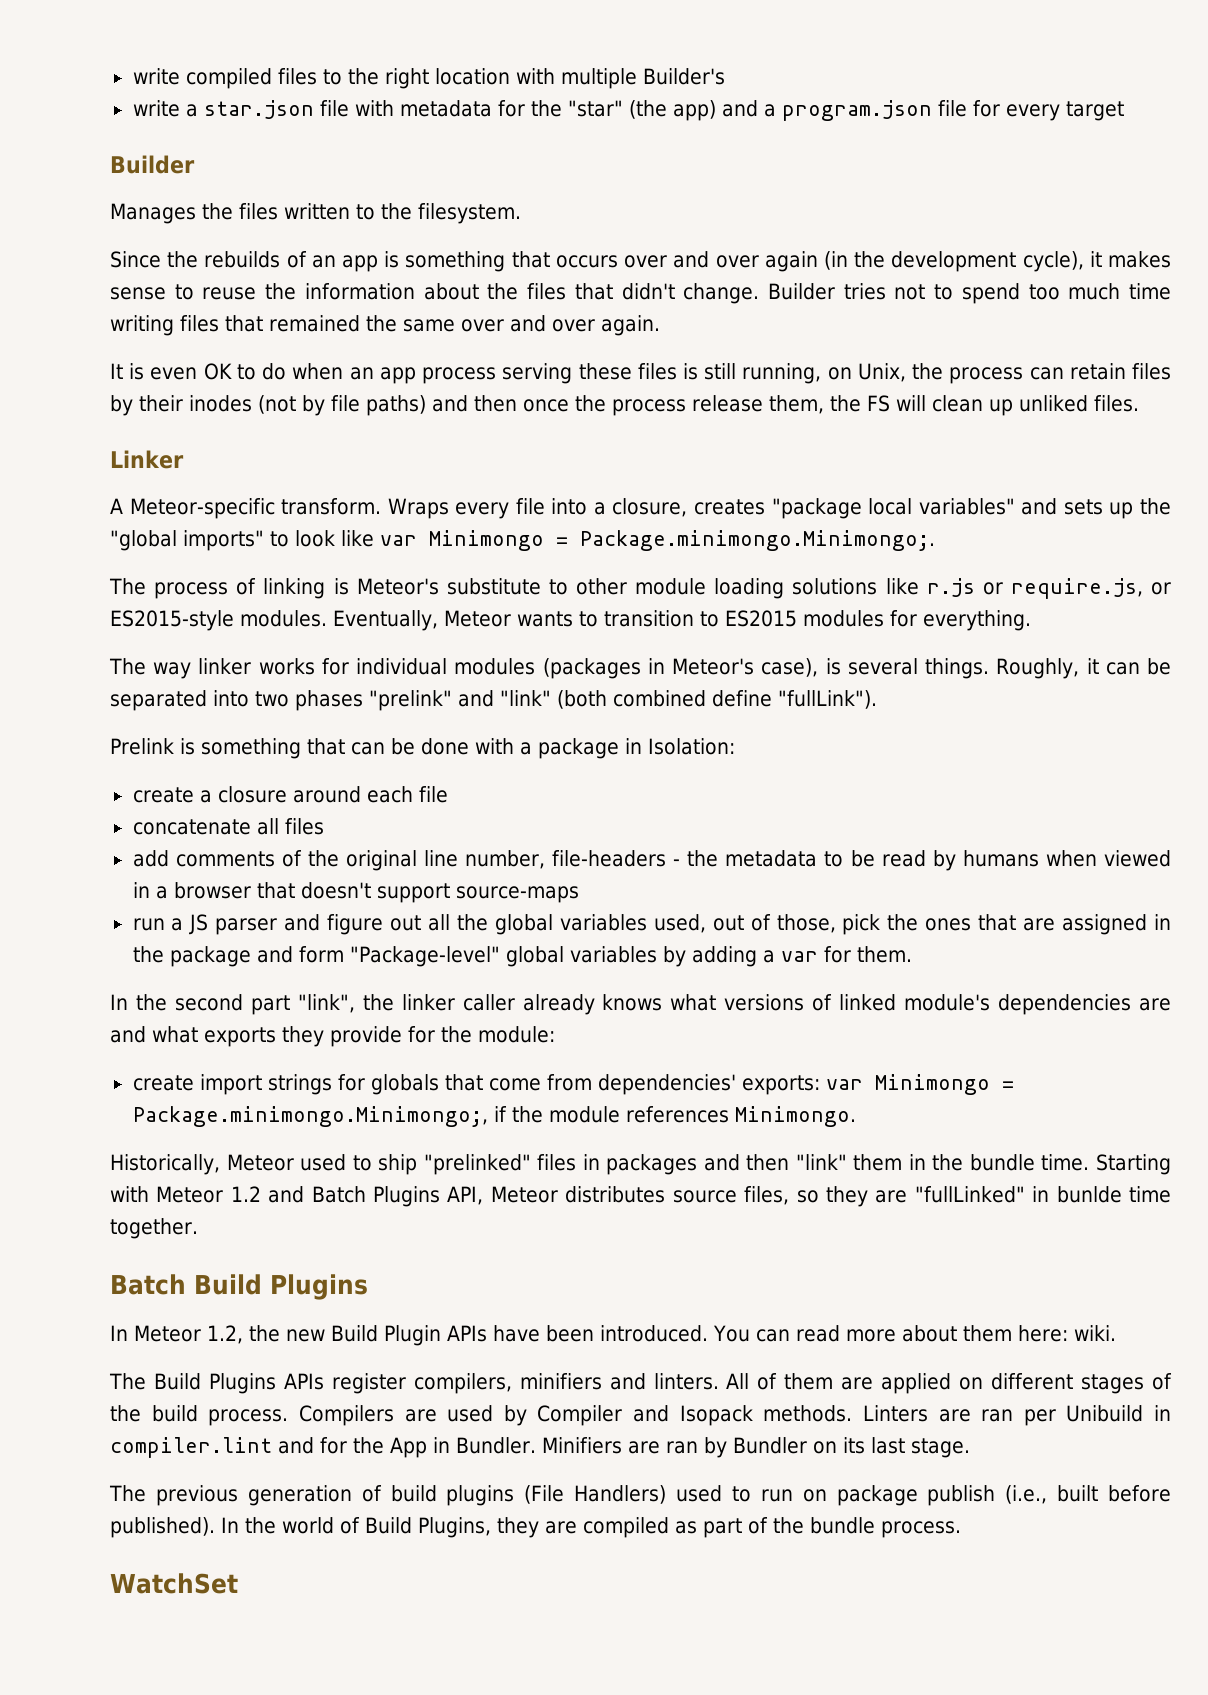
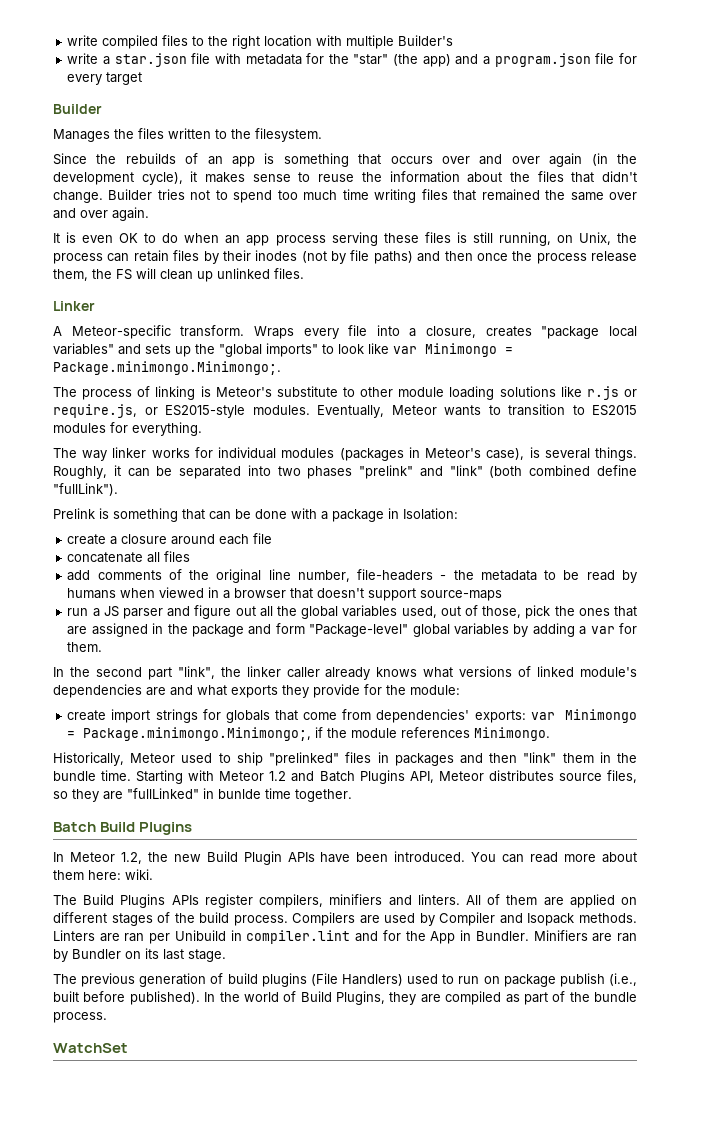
- It is even OK to do when an app process serving these files is still running, on Unix, the process can retain files by their inodes (not by file paths) and then once the process release them, the FS will clean up unliked files.
+ It is even OK to do when an app process serving these files is still running, on Unix, the process can retain files by their inodes (not by file paths) and then once the process release them, the FS will clean up unlinked files.

